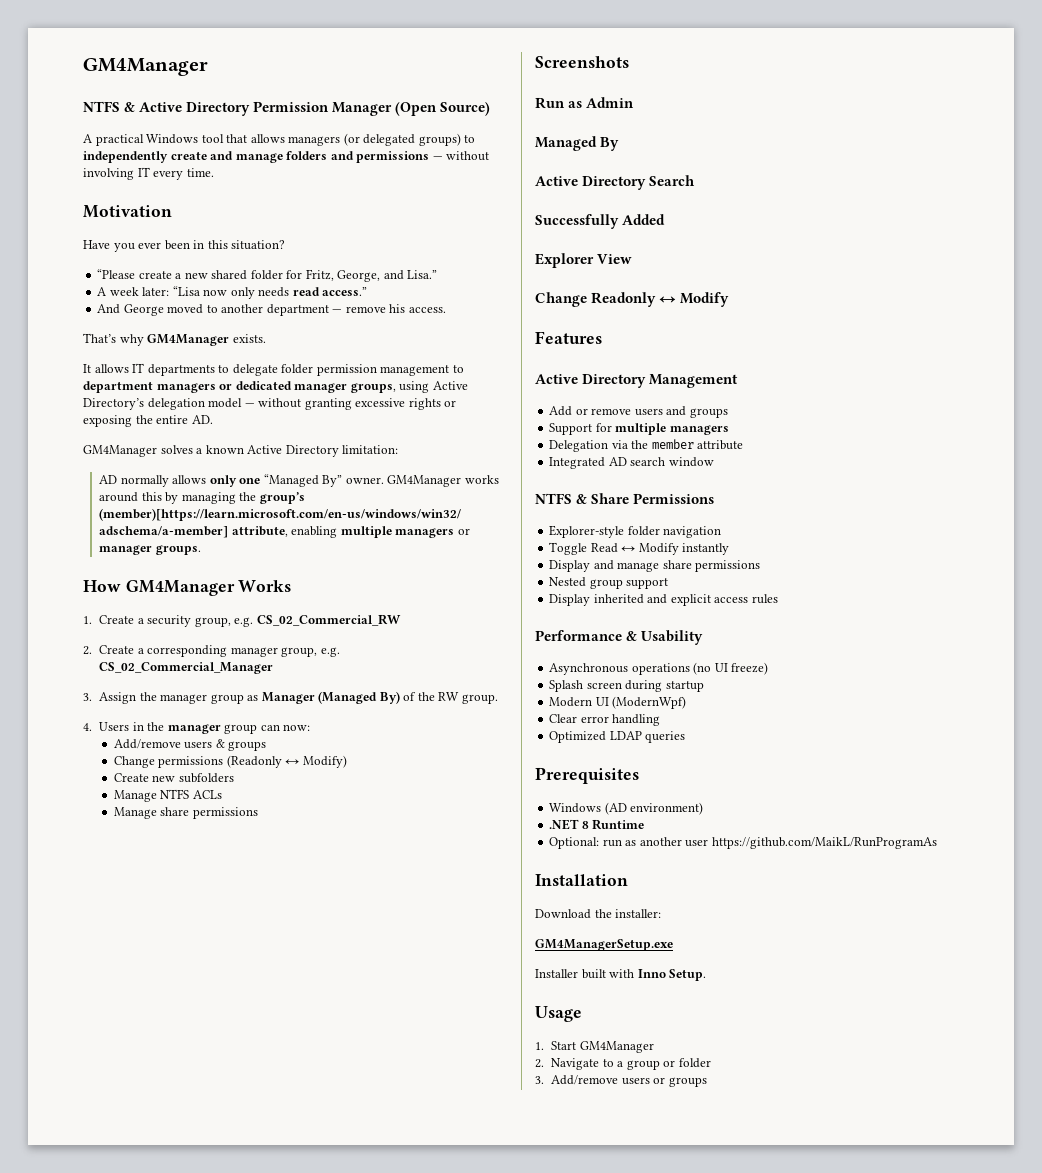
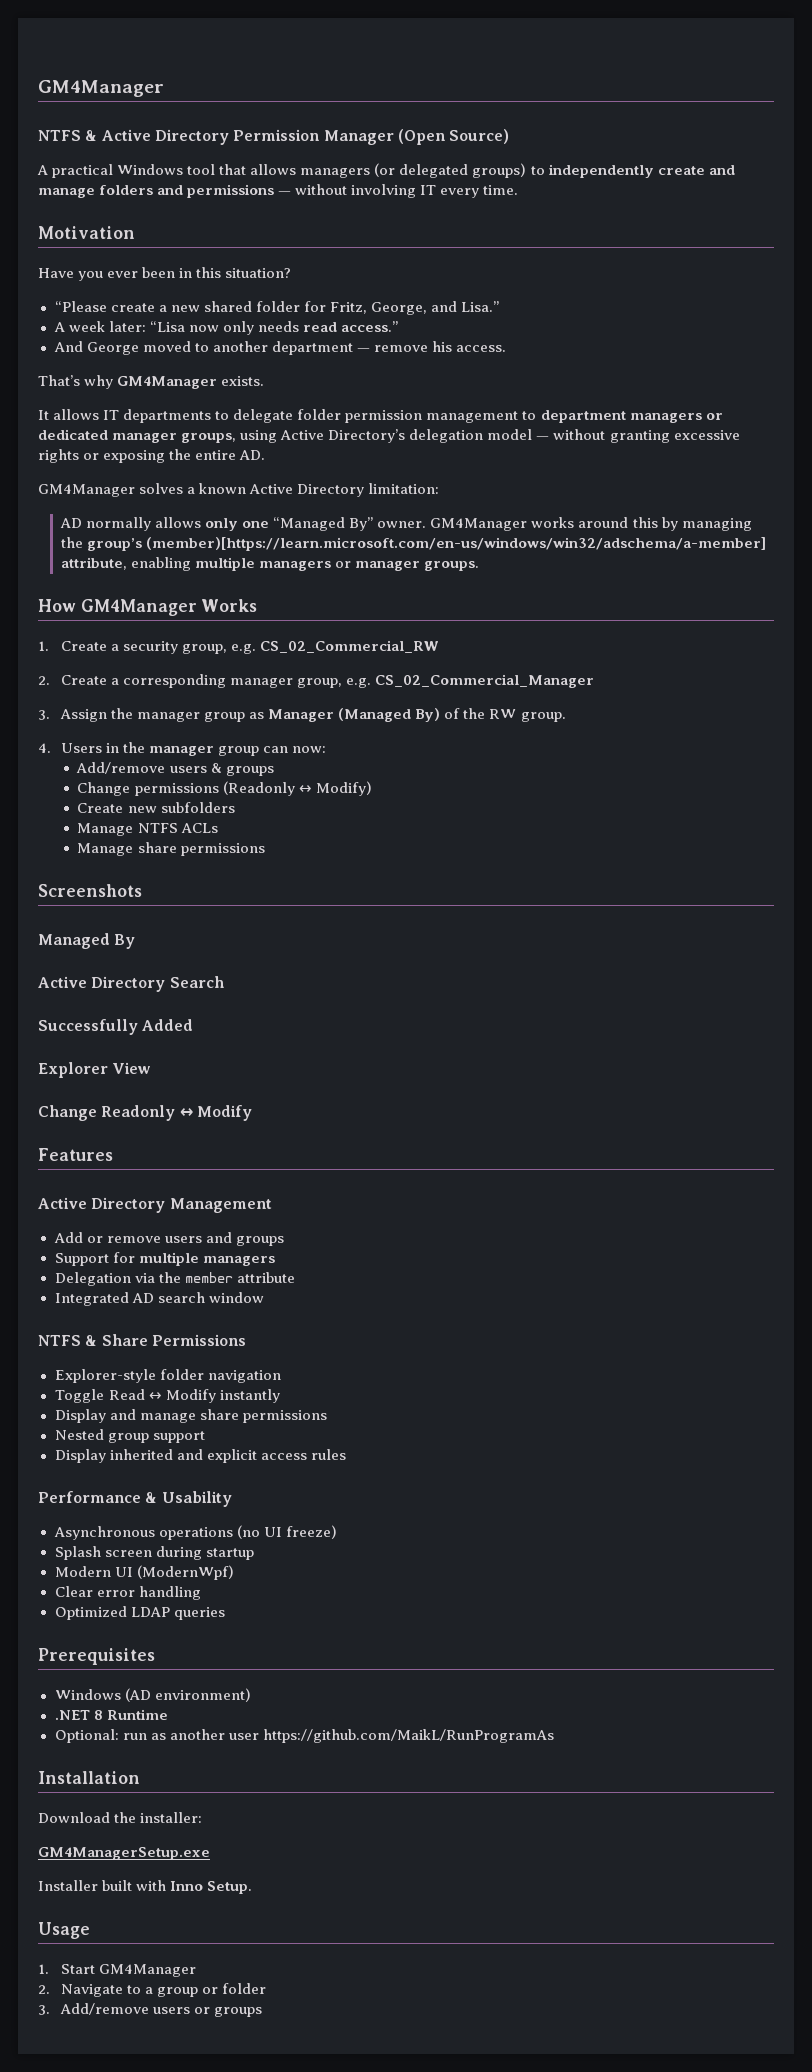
- Run as Admin

